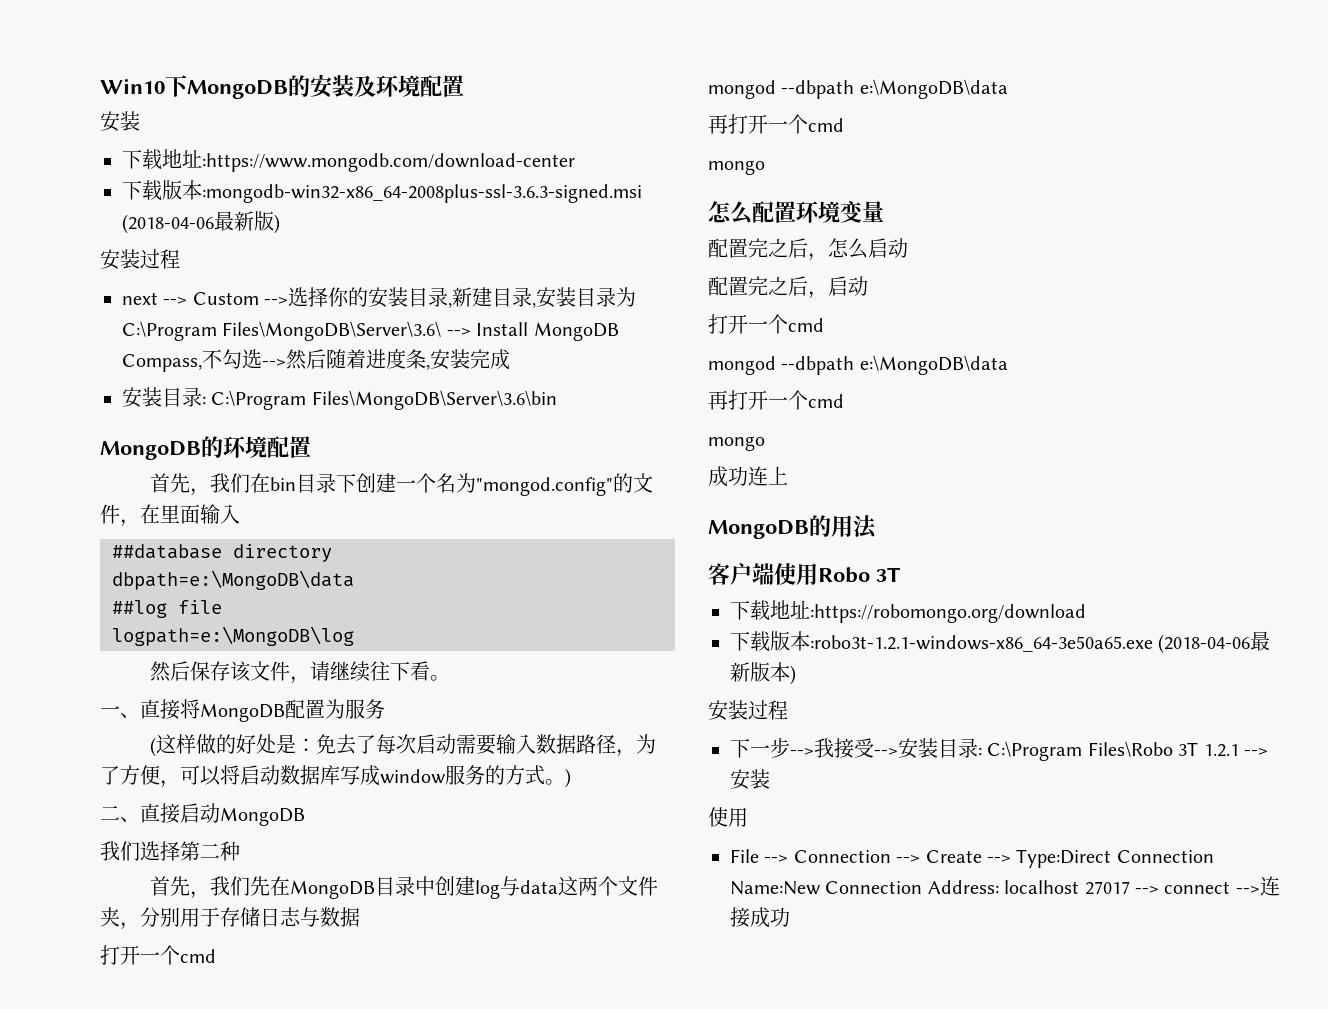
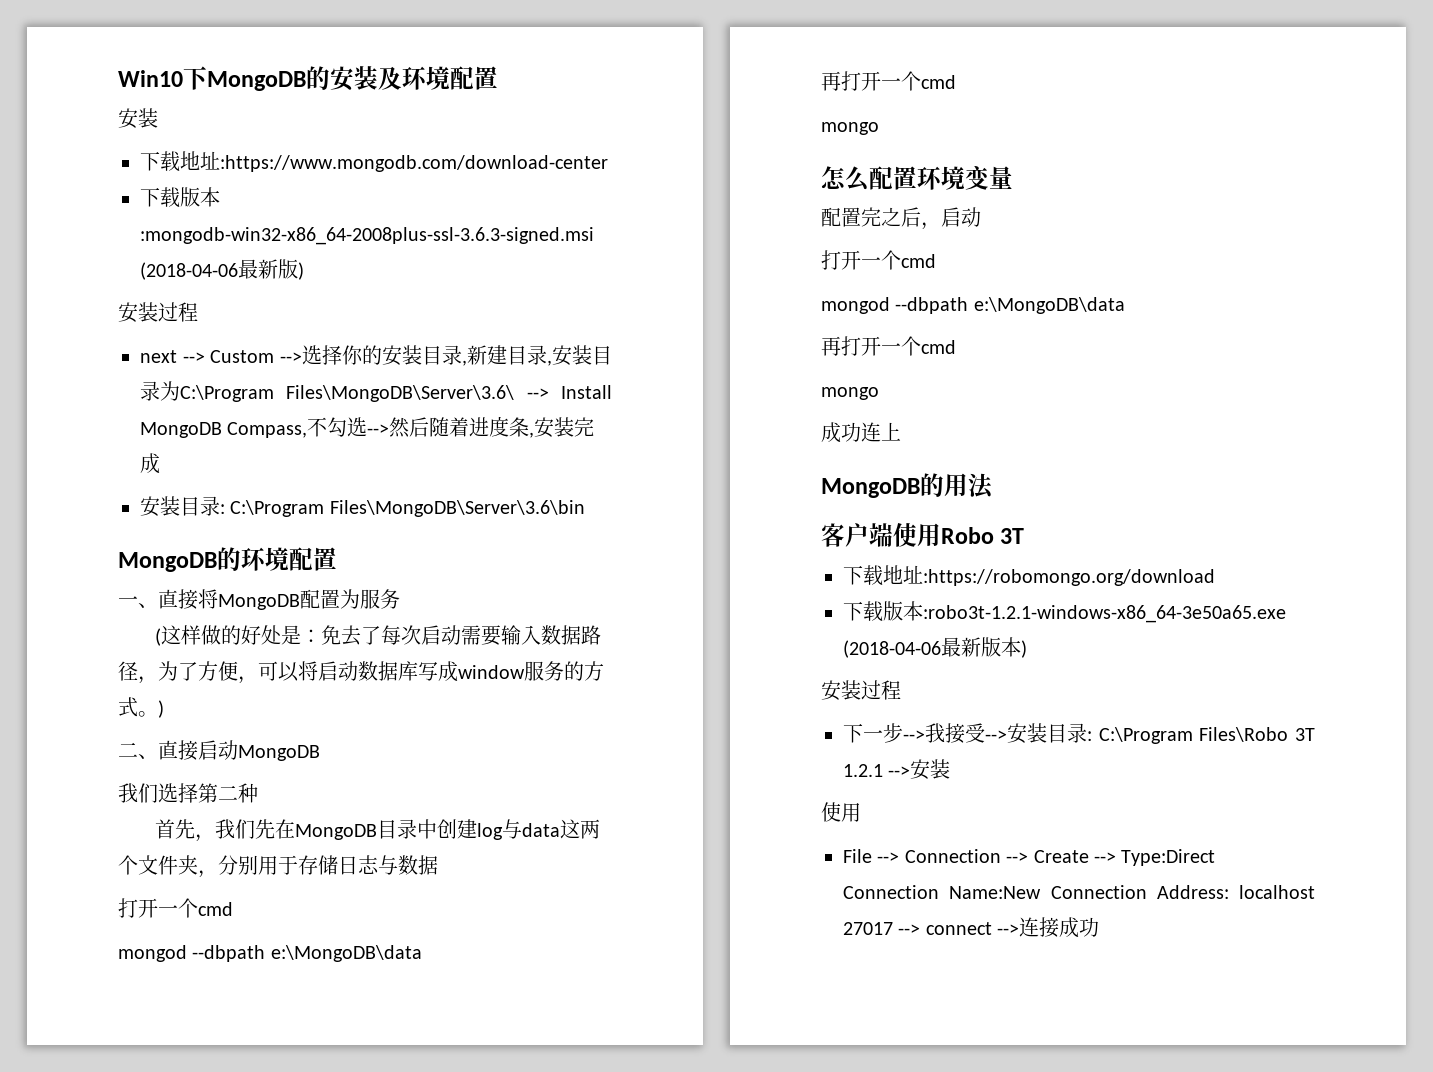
- 首先，我们在bin目录下创建一个名为"mongod.config"的文件，在里面输入
- ##database directory
- dbpath=e:\MongoDB\data
- ##log file
- logpath=e:\MongoDB\log
- 然后保存该文件，请继续往下看。
- 配置完之后，怎么启动

